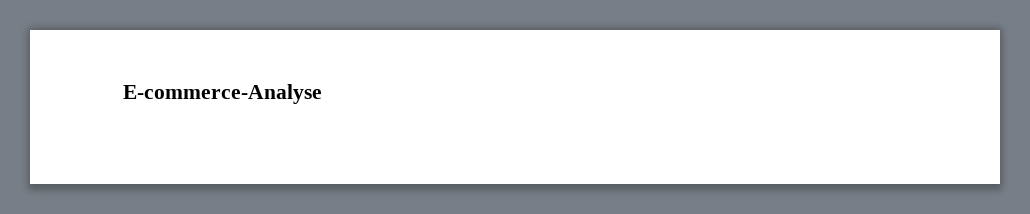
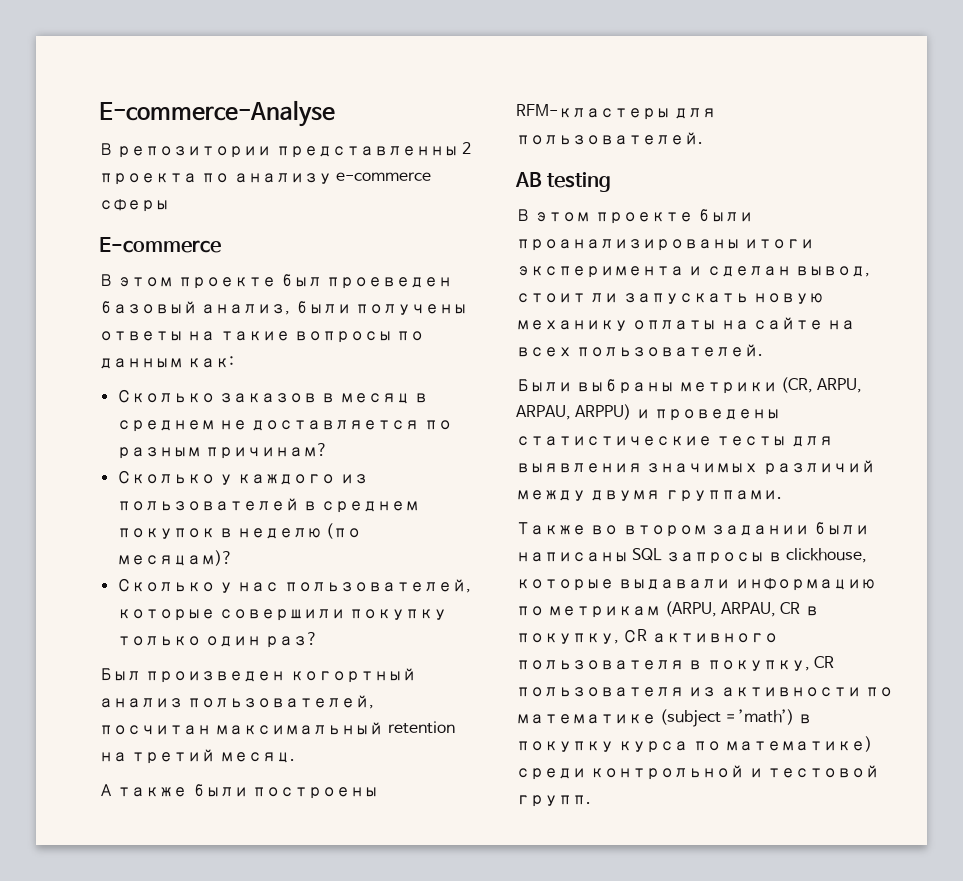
+ В репозитории представленны 2 проекта по анализу e-commerce сферы
+ E-commerce
+ В этом проекте был проеведен базовый анализ, были получены ответы на такие вопросы по данным как:
+ Сколько заказов в месяц в среднем не доставляется по разным причинам?
+ Сколько у каждого из пользователей в среднем покупок в неделю (по месяцам)?
+ Сколько у нас пользователей, которые совершили покупку только один раз?
+ Был произведен когортный анализ пользователей, посчитан максимальный retention на третий месяц.
+ А также были построены RFM-кластеры для пользователей.
+ AB testing
+ В этом проекте были проанализированы итоги эксперимента и сделан вывод, стоит ли запускать новую механику оплаты на сайте на всех пользователей.
+ Были выбраны метрики (CR, ARPU, ARPAU, ARPPU) и проведены статистические тесты для выявления значимых различий между двумя группами.
+ Также во втором задании были написаны SQL запросы в clickhouse, которые выдавали информацию по метрикам (ARPU, ARPAU, CR в покупку, СR активного пользователя в покупку, CR пользователя из активности по математике (subject = ’math’) в покупку курса по математике) среди контрольной и тестовой групп.

